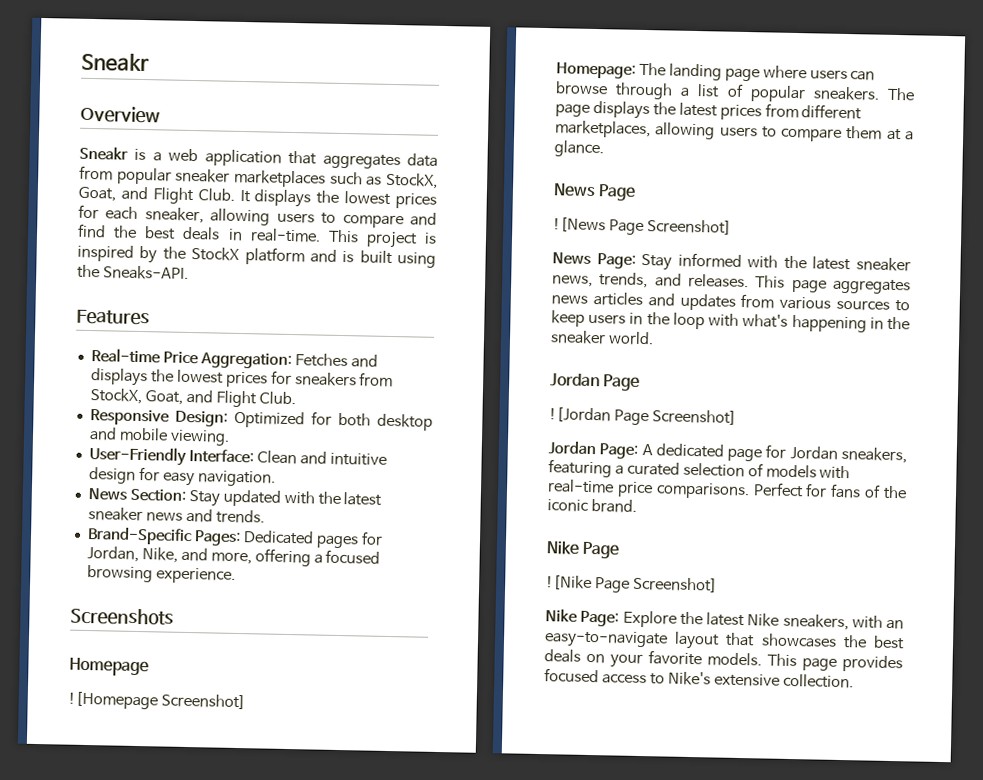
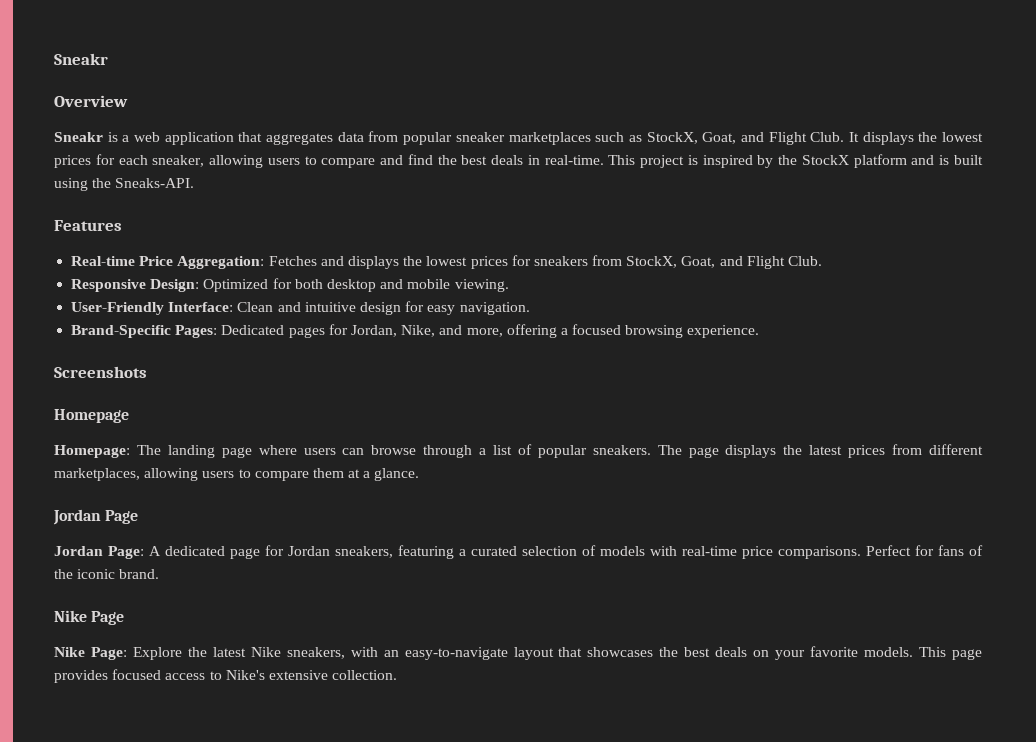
- News Section: Stay updated with the latest sneaker news and trends.
- ![Homepage Screenshot]
- News Page
- ![News Page Screenshot]
- News Page: Stay informed with the latest sneaker news, trends, and releases. This page aggregates news articles and updates from various sources to keep users in the loop with what's happening in the sneaker world.
- ![Jordan Page Screenshot]
- ![Nike Page Screenshot]

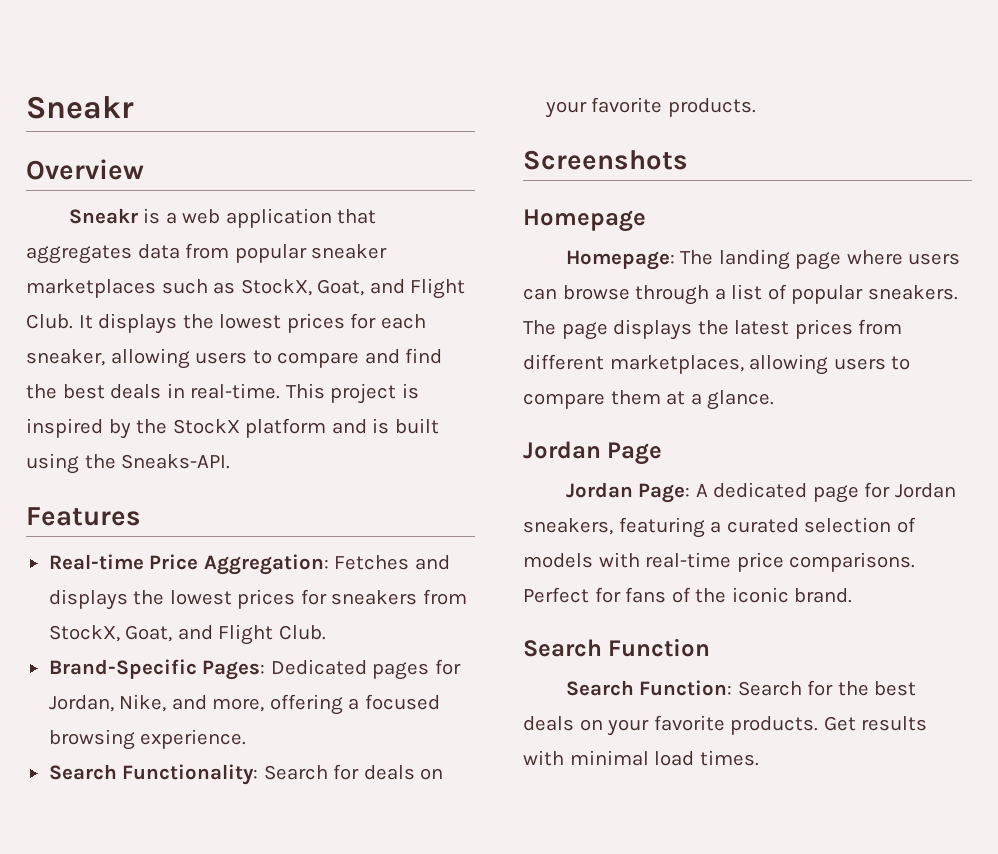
- Responsive Design: Optimized for both desktop and mobile viewing.
- User-Friendly Interface: Clean and intuitive design for easy navigation.
+ Search Functionality: Search for deals on your favorite products.
- Nike Page
- Nike Page: Explore the latest Nike sneakers, with an easy-to-navigate layout that showcases the best deals on your favorite models. This page provides focused access to Nike's extensive collection.
+ Search Function
+ Search Function: Search for the best deals on your favorite products. Get results with minimal load times.

